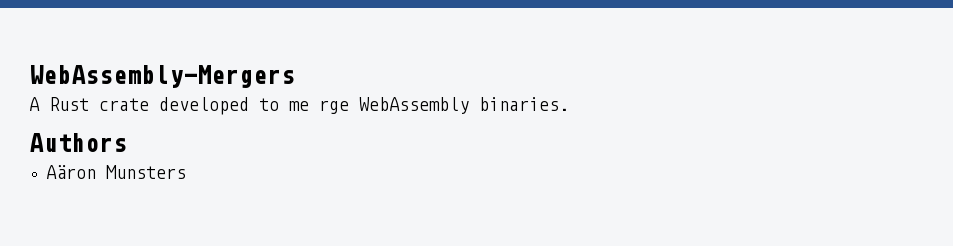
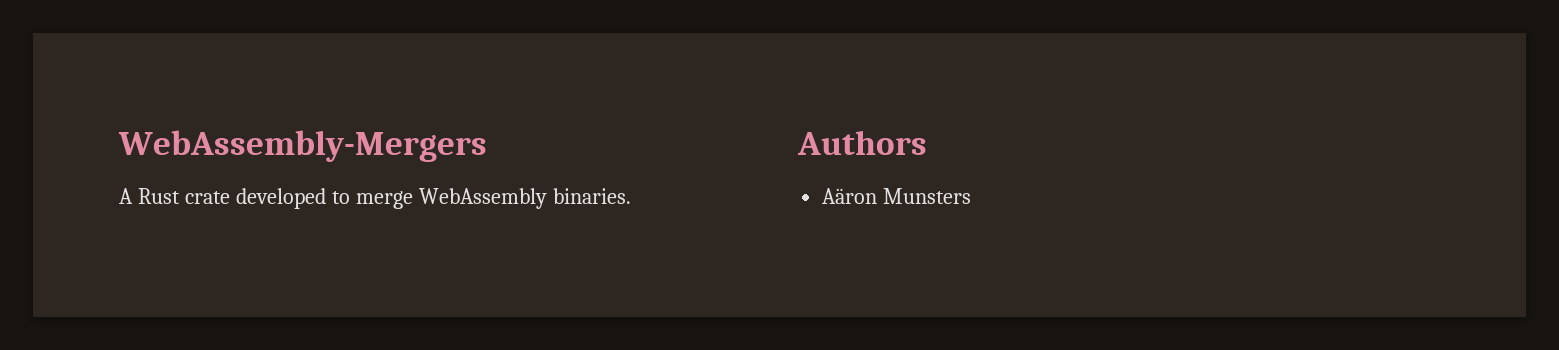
- A Rust crate developed to me rge WebAssembly binaries.
+ A Rust crate developed to merge WebAssembly binaries.

